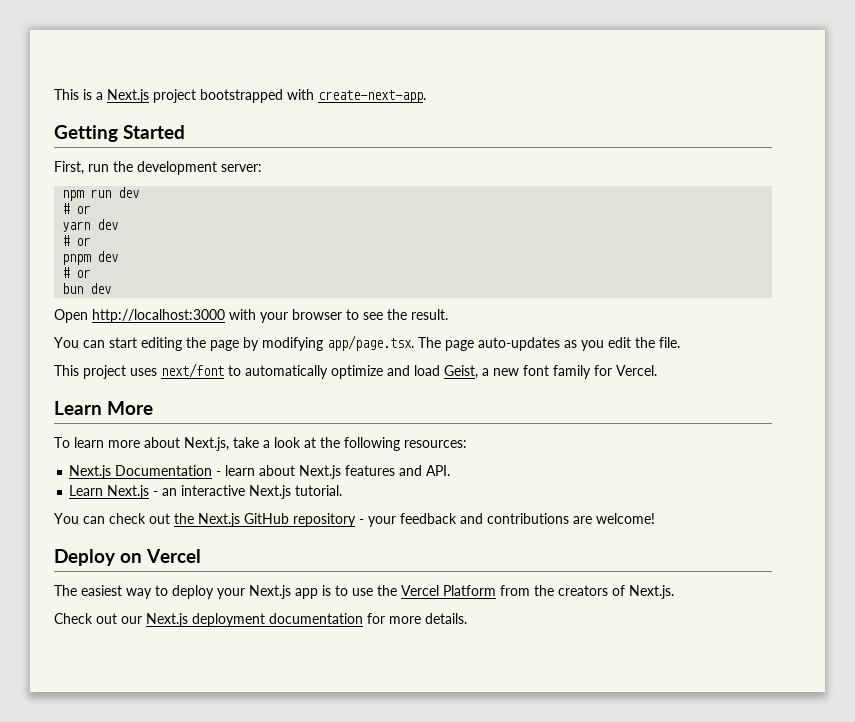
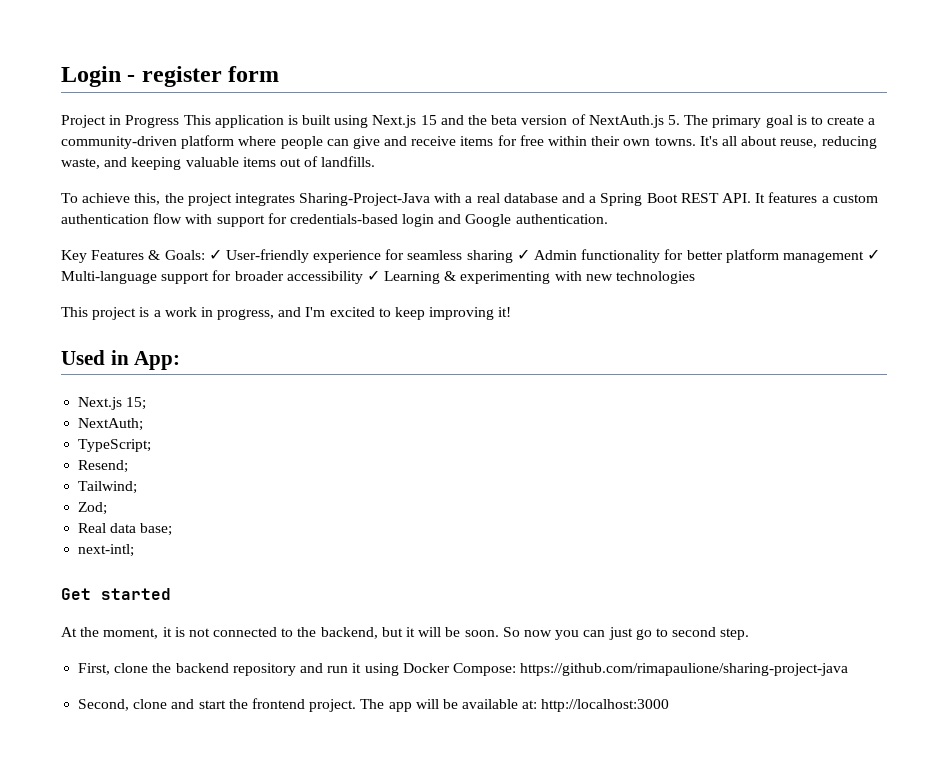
- This is a Next.js project bootstrapped with create-next-app.
- Getting Started
- First, run the development server:
- npm run dev
- # or
- yarn dev
- # or
- pnpm dev
- # or
- bun dev
- Open http://localhost:3000 with your browser to see the result.
- You can start editing the page by modifying app/page.tsx. The page auto-updates as you edit the file.
- This project uses next/font to automatically optimize and load Geist, a new font family for Vercel.
- Learn More
- To learn more about Next.js, take a look at the following resources:
- Next.js Documentation - learn about Next.js features and API.
- Learn Next.js - an interactive Next.js tutorial.
- You can check out the Next.js GitHub repository - your feedback and contributions are welcome!
- Deploy on Vercel
- The easiest way to deploy your Next.js app is to use the Vercel Platform from the creators of Next.js.
- Check out our Next.js deployment documentation for more details.
+ Login - register form
+ Project in Progress This application is built using Next.js 15 and the beta version of NextAuth.js 5. The primary goal is to create a community-driven platform where people can give and receive items for free within their own towns. It's all about reuse, reducing waste, and keeping valuable items out of landfills.
+ To achieve this, the project integrates Sharing-Project-Java with a real database and a Spring Boot REST API. It features a custom authentication flow with support for credentials-based login and Google authentication.
+ Key Features & Goals: ✓ User-friendly experience for seamless sharing ✓ Admin functionality for better platform management ✓ Multi-language support for broader accessibility ✓ Learning & experimenting with new technologies
+ This project is a work in progress, and I'm excited to keep improving it!
+ Used in App:
+ Next.js 15;
+ NextAuth;
+ TypeScript;
+ Resend;
+ Tailwind;
+ Zod;
+ Real data base;
+ next-intl;
+ Get started
+ At the moment, it is not connected to the backend, but it will be soon. So now you can just go to second step.
+ First, clone the backend repository and run it using Docker Compose: https://github.com/rimapaulione/sharing-project-java
+ Second, clone and start the frontend project. The app will be available at: http://localhost:3000

